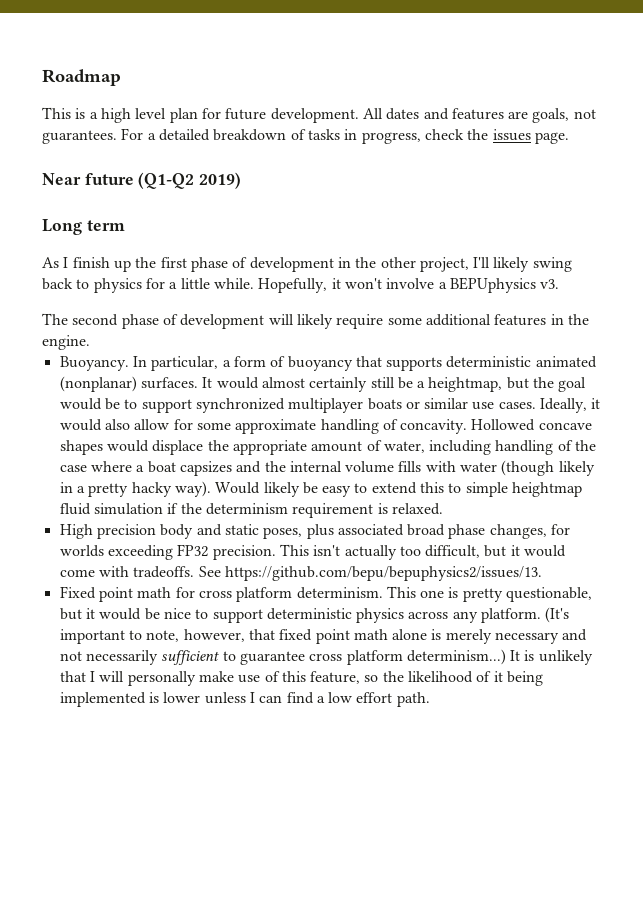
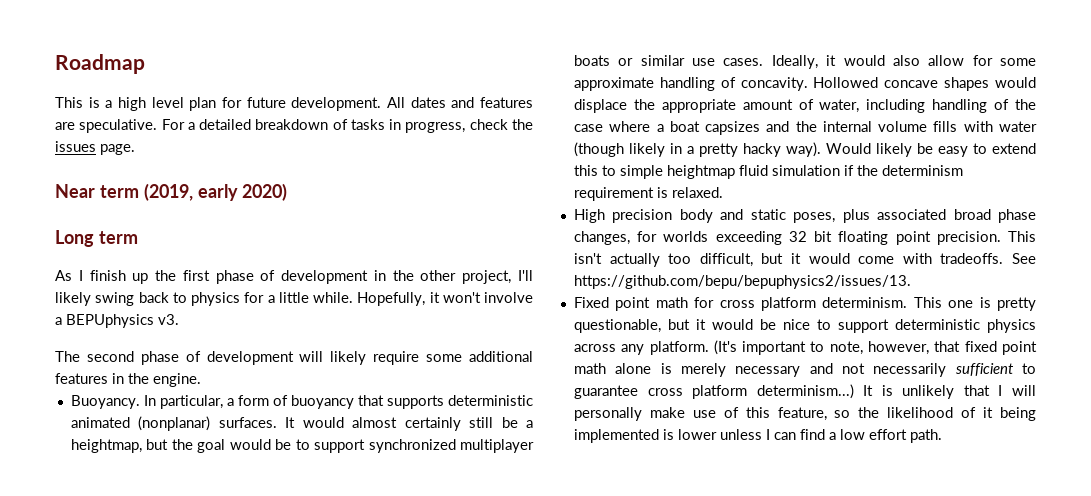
- All dates and features are goals, not guarantees.
+ All dates and features are speculative.
- Near future (Q1-Q2 2019)
+ Near term (2019, early 2020)
- High precision body and static poses, plus associated broad phase changes, for worlds exceeding FP32 precision.
+ High precision body and static poses, plus associated broad phase changes, for worlds exceeding 32 bit floating point precision.

